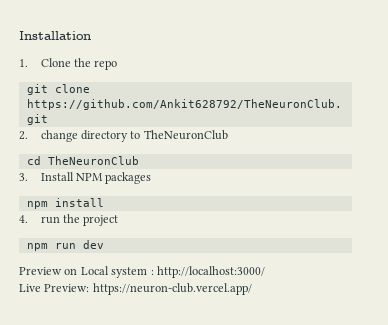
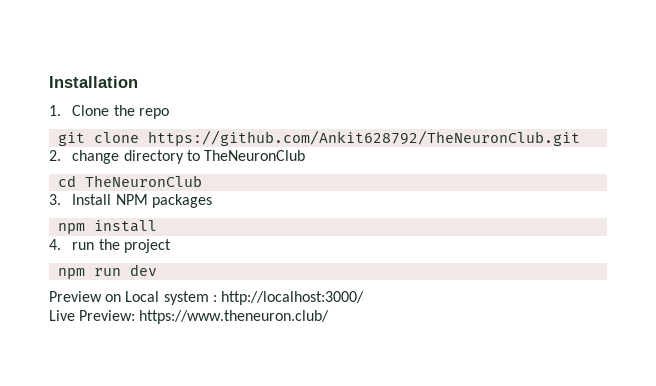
- Live Preview: https://neuron-club.vercel.app/
+ Live Preview: https://www.theneuron.club/

